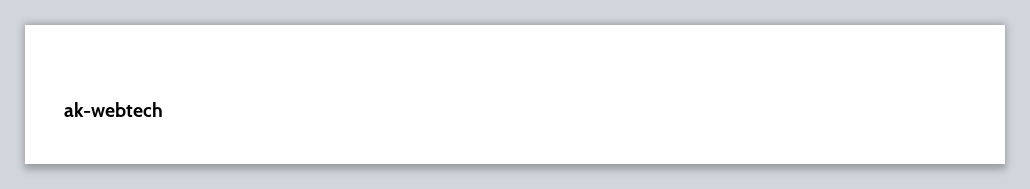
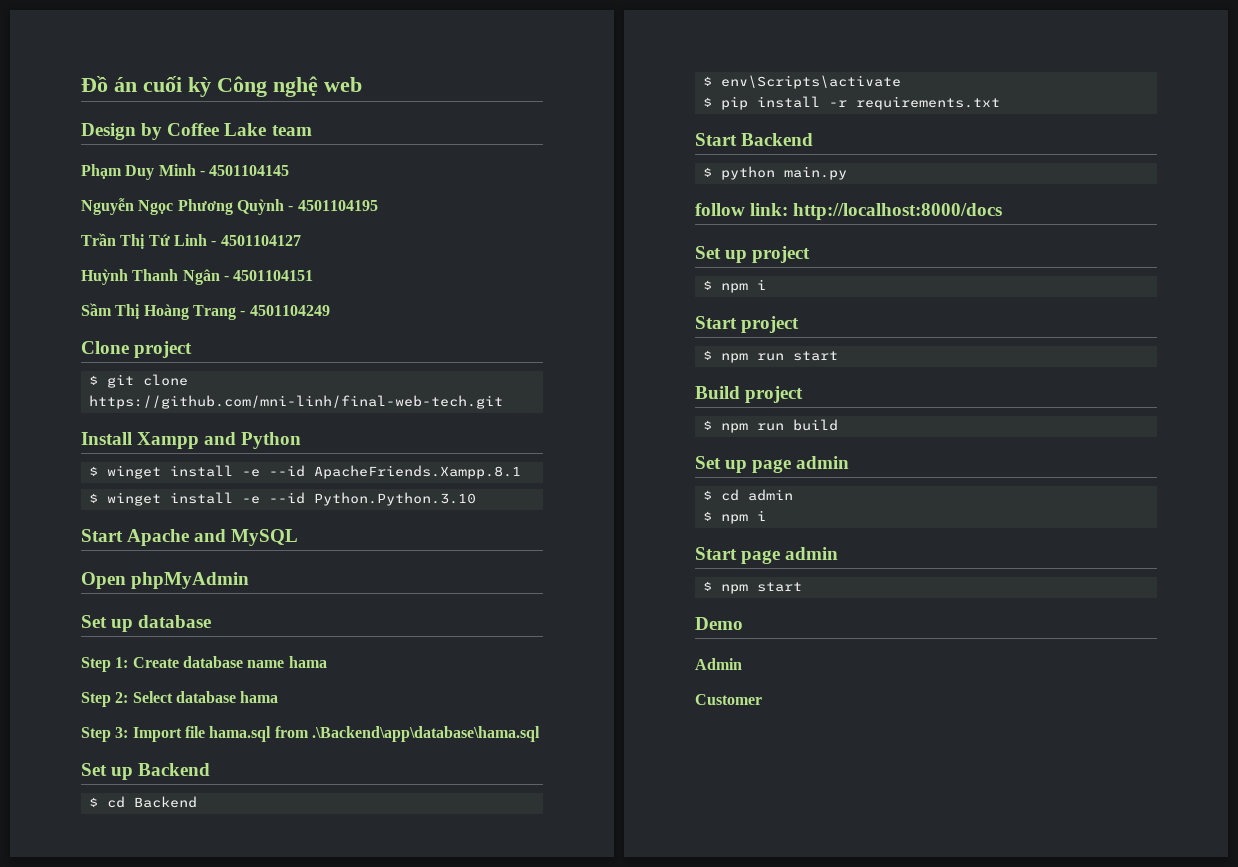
- ak-webtech
+ Đồ án cuối kỳ Công nghệ web
+ Design by Coffee Lake team
+ Phạm Duy Minh - 4501104145
+ Nguyễn Ngọc Phương Quỳnh - 4501104195
+ Trần Thị Tứ Linh - 4501104127
+ Huỳnh Thanh Ngân - 4501104151
+ Sầm Thị Hoàng Trang - 4501104249
+ Clone project
+ $ git clone https://github.com/mni-linh/final-web-tech.git
+ Install Xampp and Python
+ $ winget install -e --id ApacheFriends.Xampp.8.1
+ $ winget install -e --id Python.Python.3.10
+ Start Apache and MySQL
+ Open phpMyAdmin
+ Set up database
+ Step 1: Create database name hama
+ Step 2: Select database hama
+ Step 3: Import file hama.sql from .\Backend\app\database\hama.sql
+ Set up Backend
+ $ cd Backend
+ $ env\Scripts\activate
+ $ pip install -r requirements.txt
+ Start Backend
+ $ python main.py
+ follow link: http://localhost:8000/docs
+ Set up project
+ $ npm i
+ Start project
+ $ npm run start
+ Build project
+ $ npm run build
+ Set up page admin
+ $ cd admin
+ $ npm i
+ Start page admin
+ $ npm start
+ Demo
+ Admin
+ Customer

